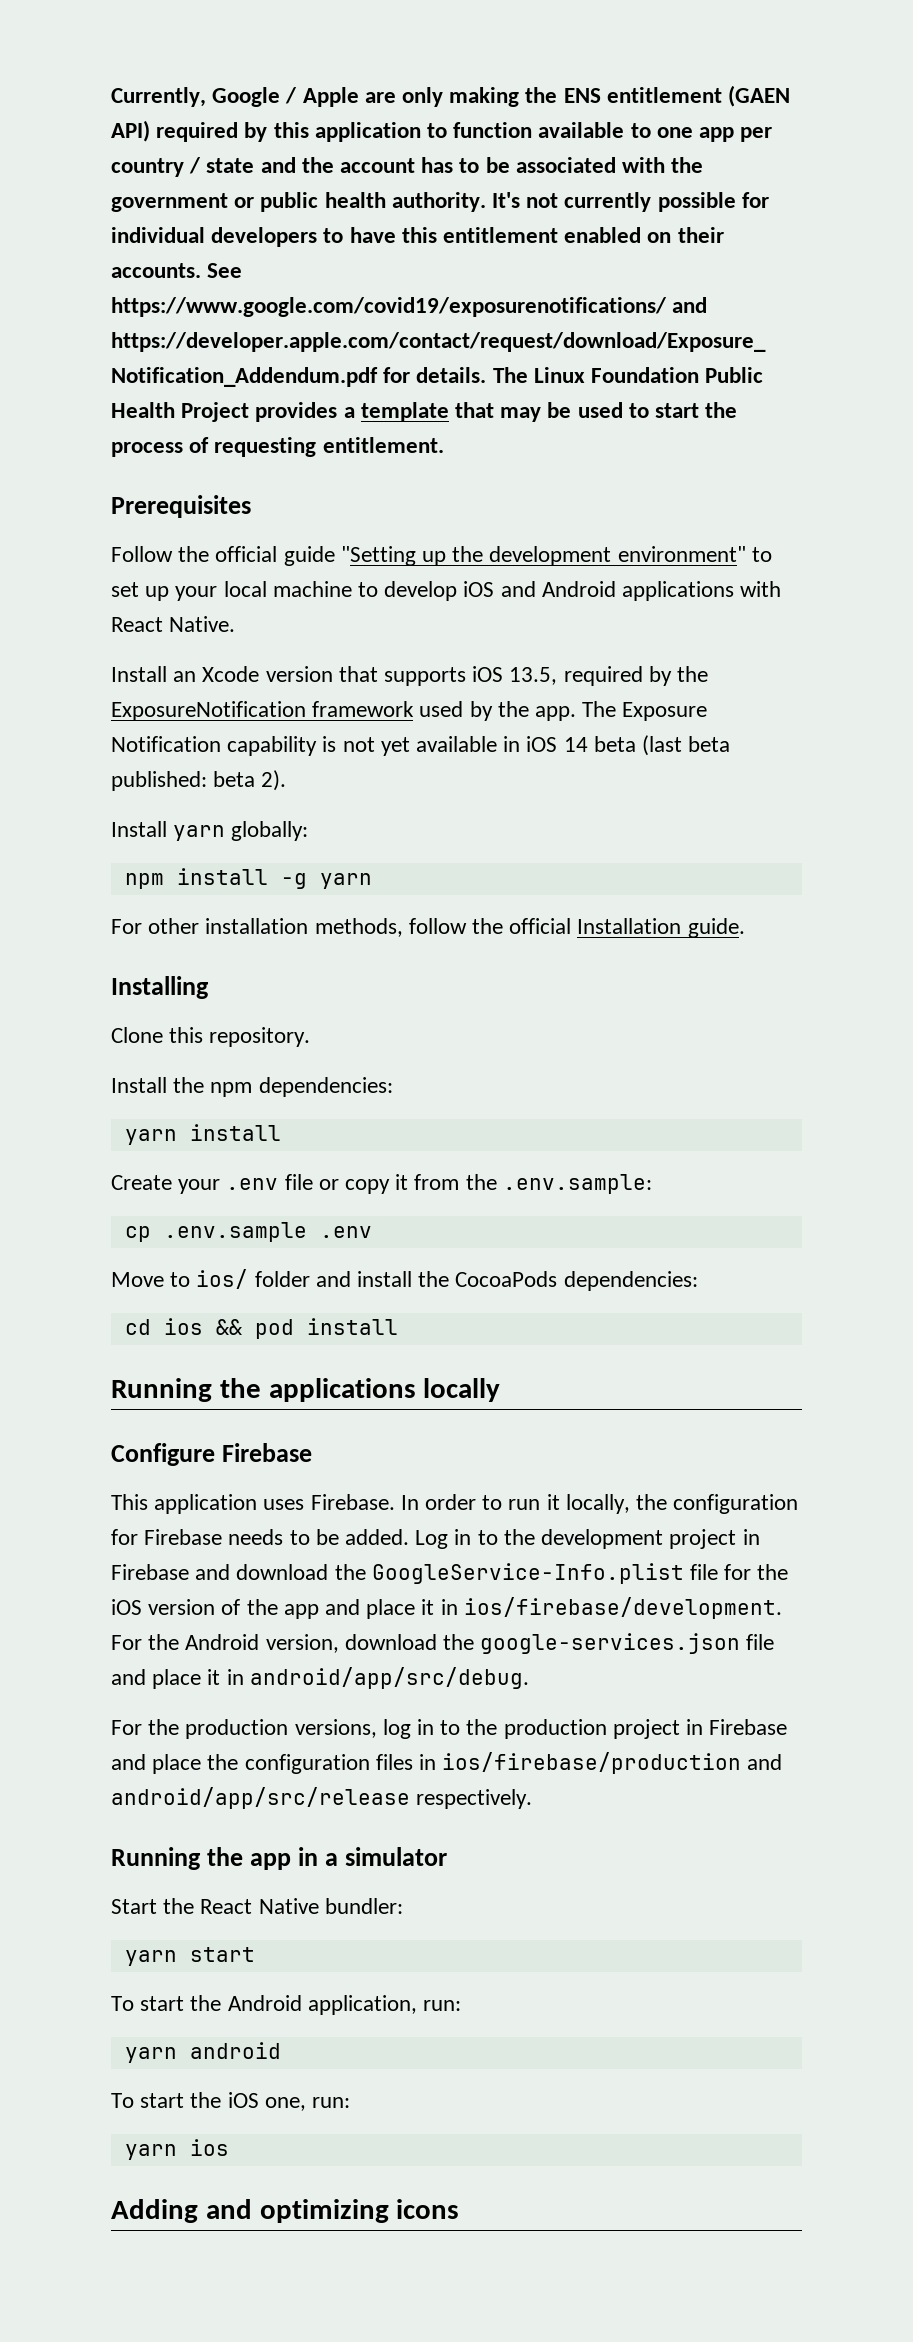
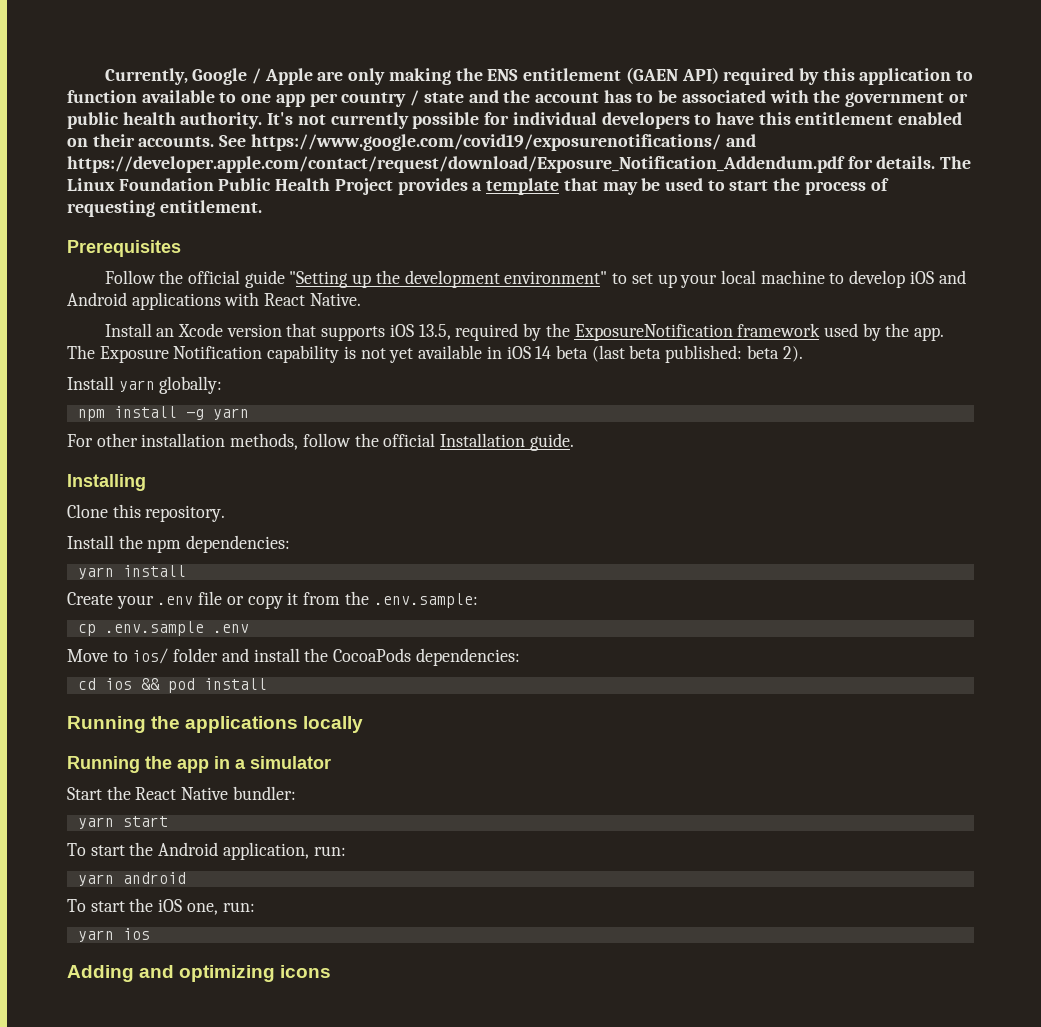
- Configure Firebase
- This application uses Firebase. In order to run it locally, the configuration for Firebase needs to be added. Log in to the development project in Firebase and download the GoogleService-Info.plist file for the iOS version of the app and place it in ios/firebase/development. For the Android version, download the google-services.json file and place it in android/app/src/debug.
- For the production versions, log in to the production project in Firebase and place the configuration files in ios/firebase/production and android/app/src/release respectively.

